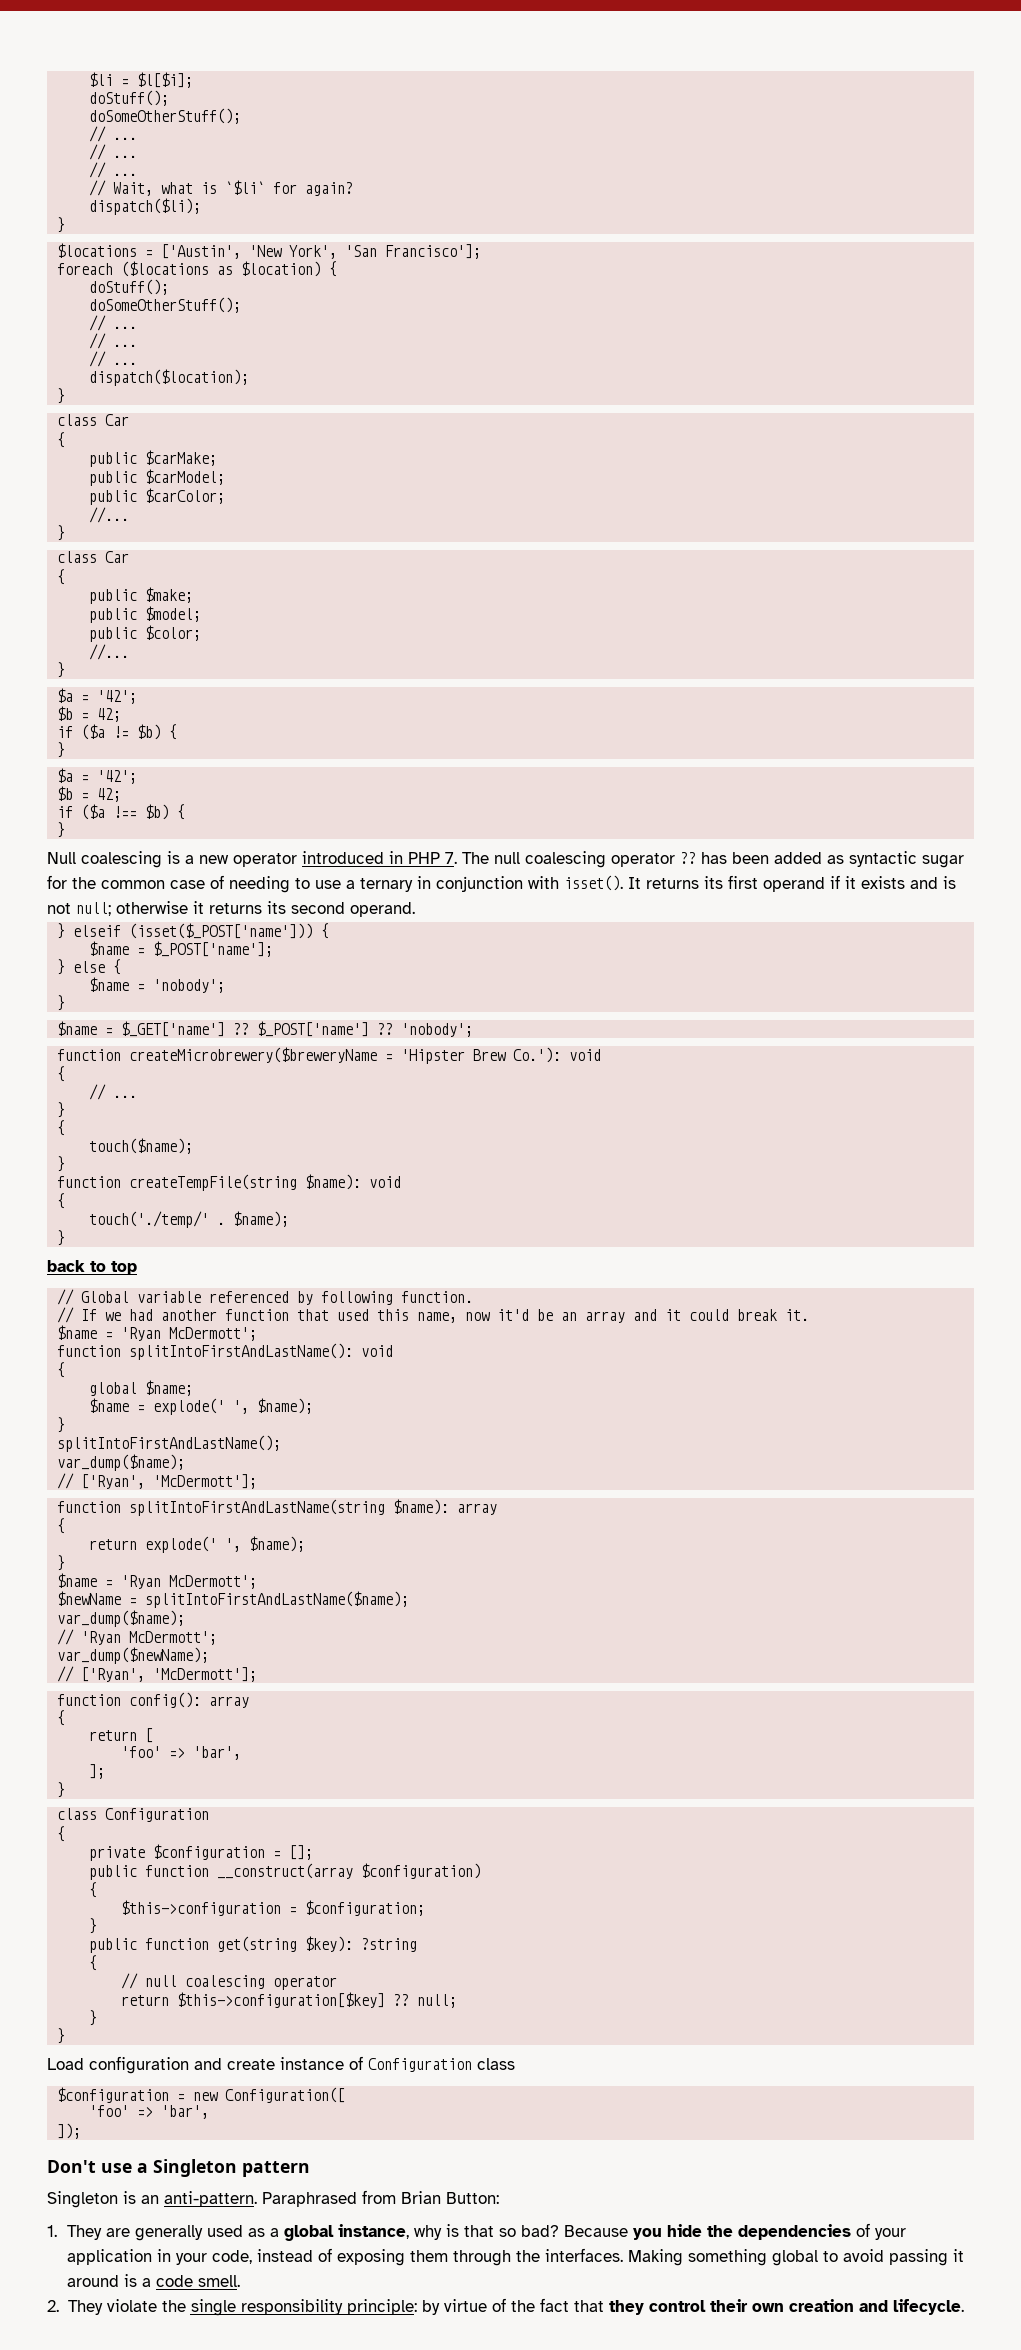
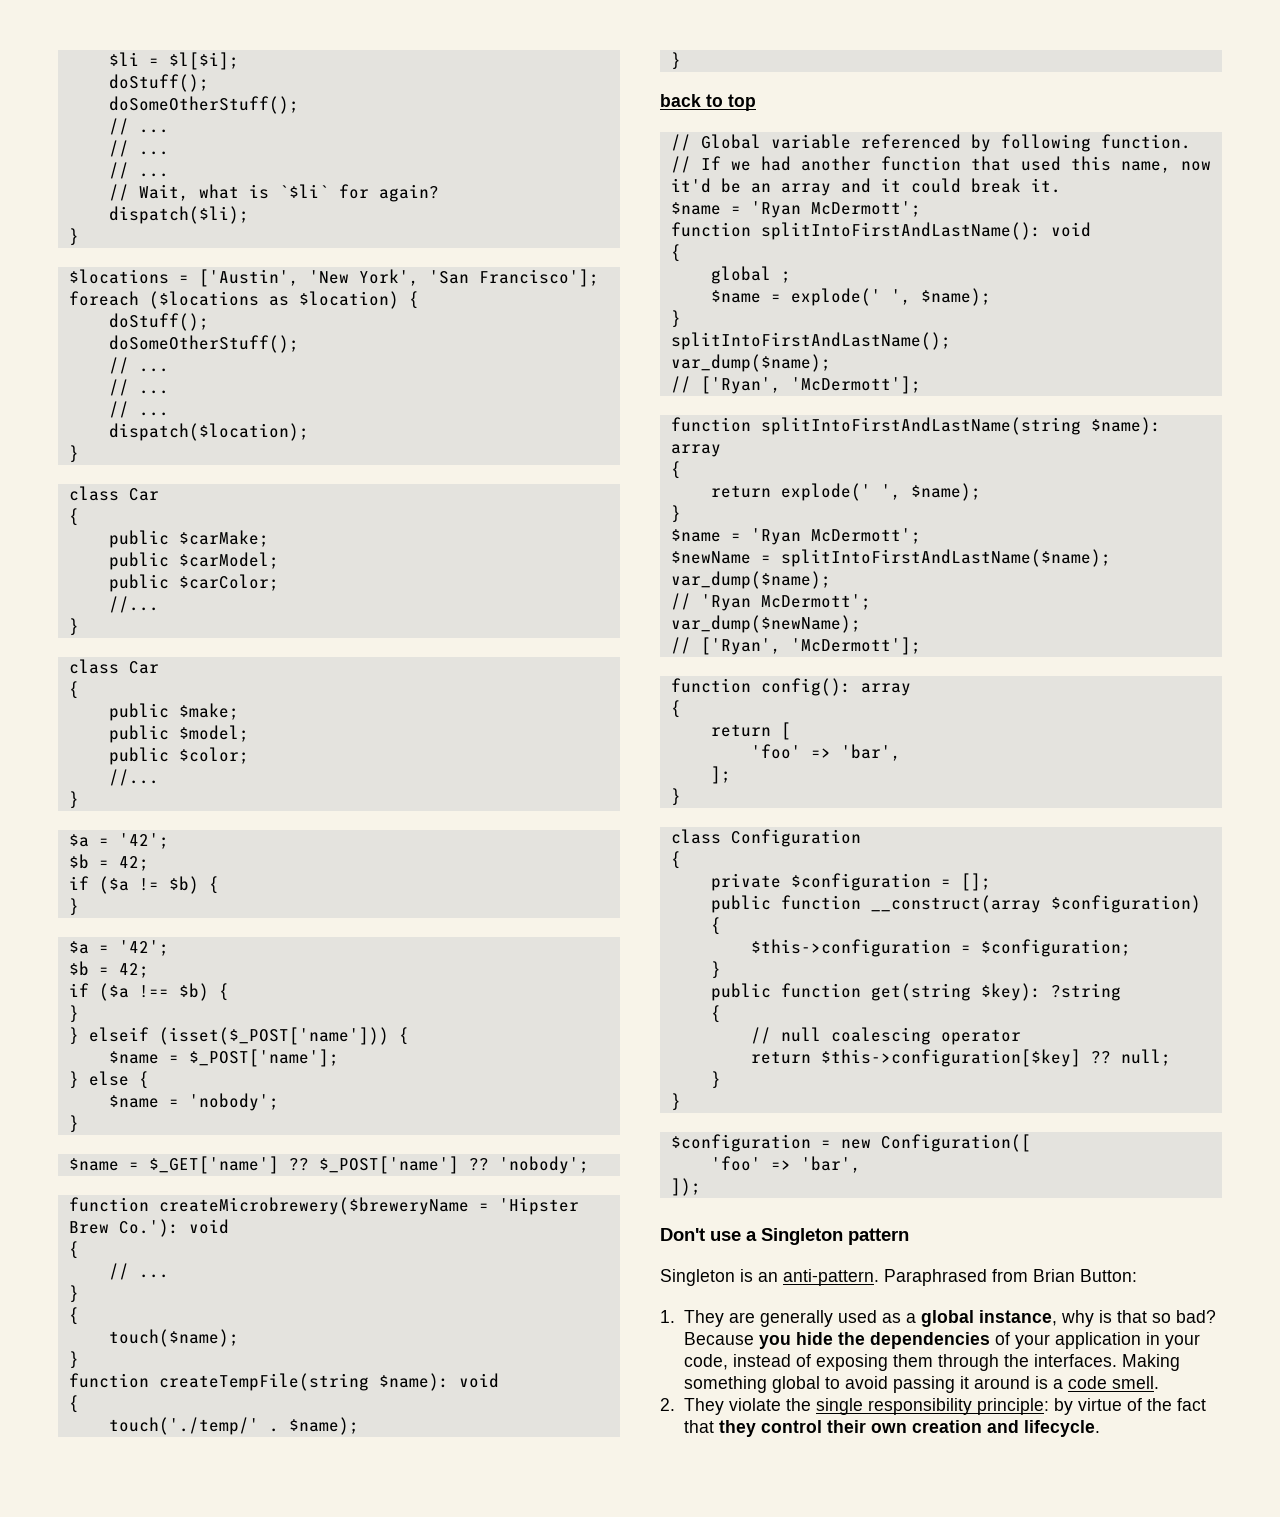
- Null coalescing is a new operator introduced in PHP 7. The null coalescing operator ?? has been added as syntactic sugar for the common case of needing to use a ternary in conjunction with isset(). It returns its first operand if it exists and is not null; otherwise it returns its second operand.
- global $name;
+ global ;
- Load configuration and create instance of Configuration class

